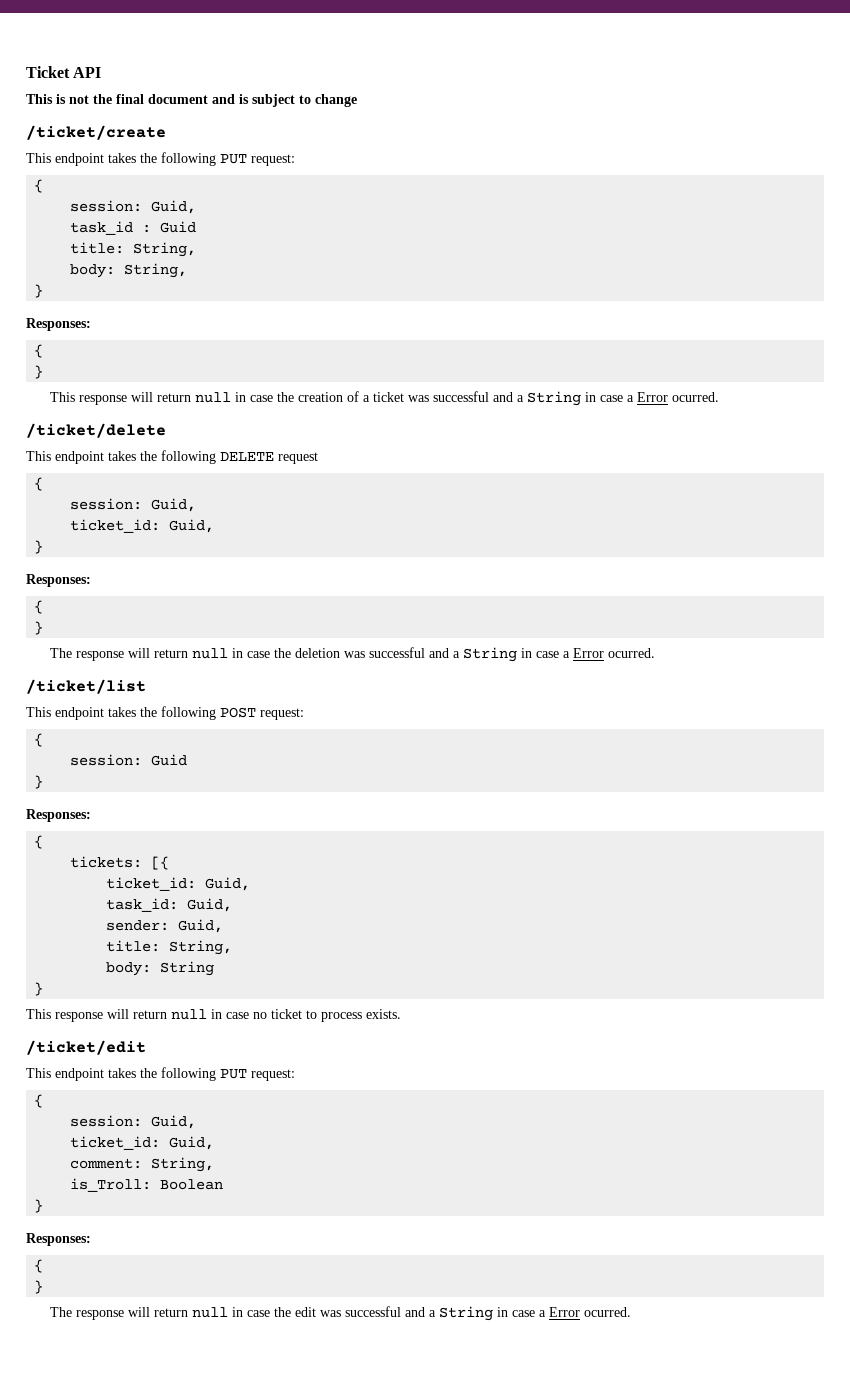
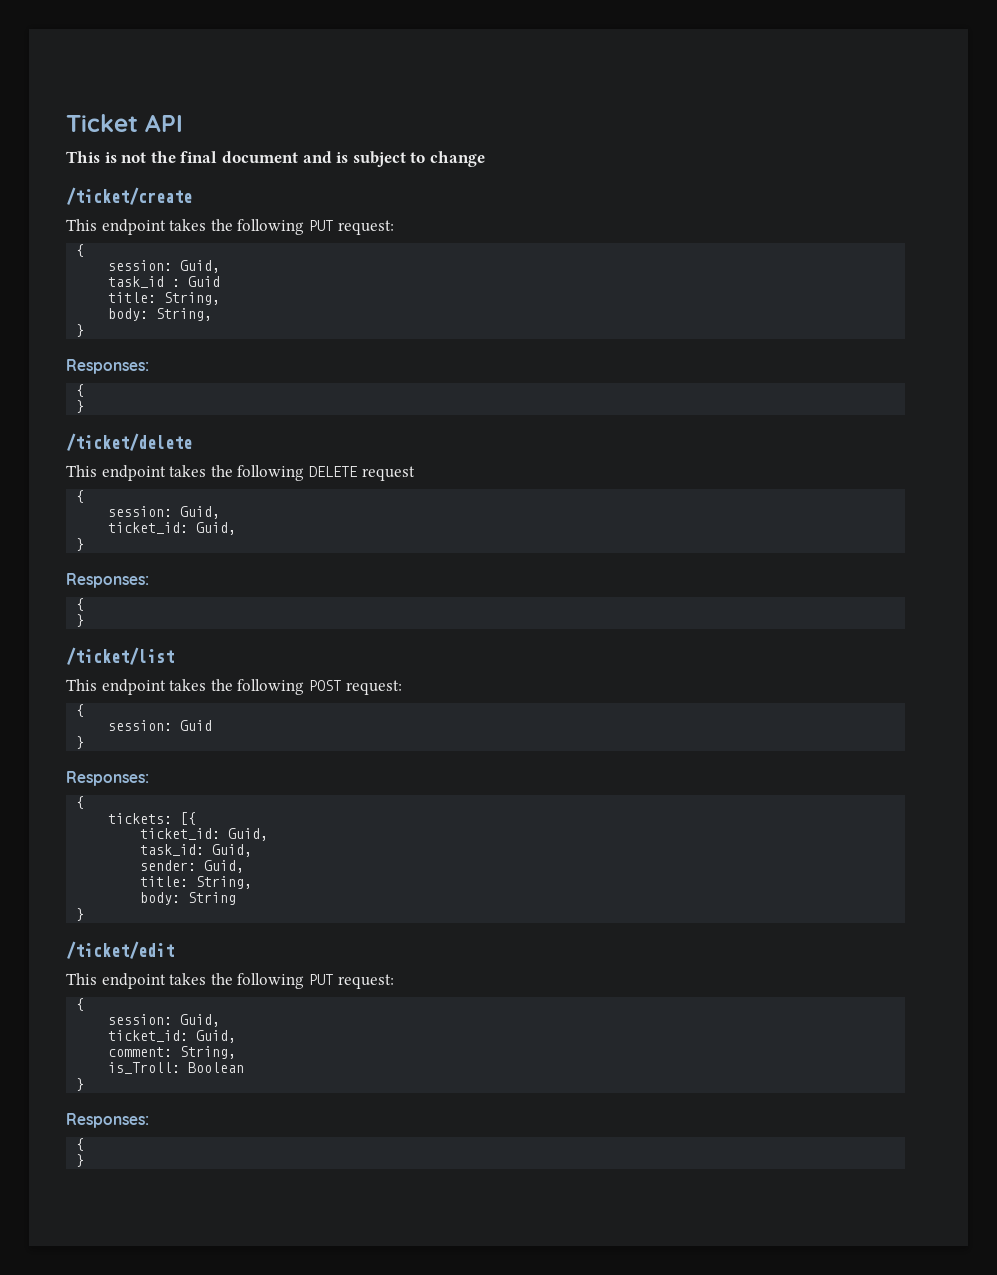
- This response will return null in case the creation of a ticket was successful and a String in case a Error ocurred.
- The response will return null in case the deletion was successful and a String in case a Error ocurred.
- This response will return null in case no ticket to process exists.
- The response will return null in case the edit was successful and a String in case a Error ocurred.

